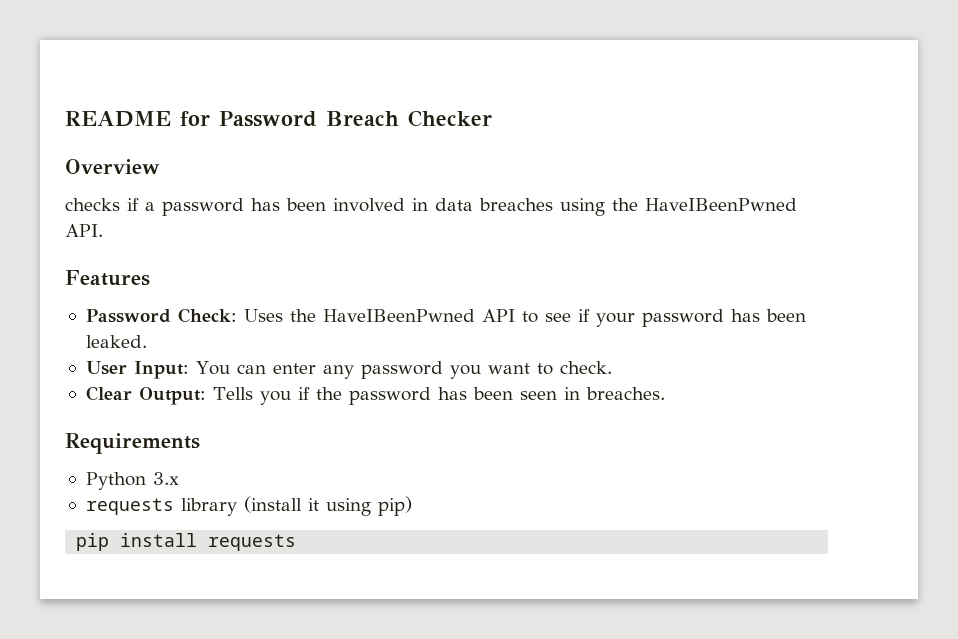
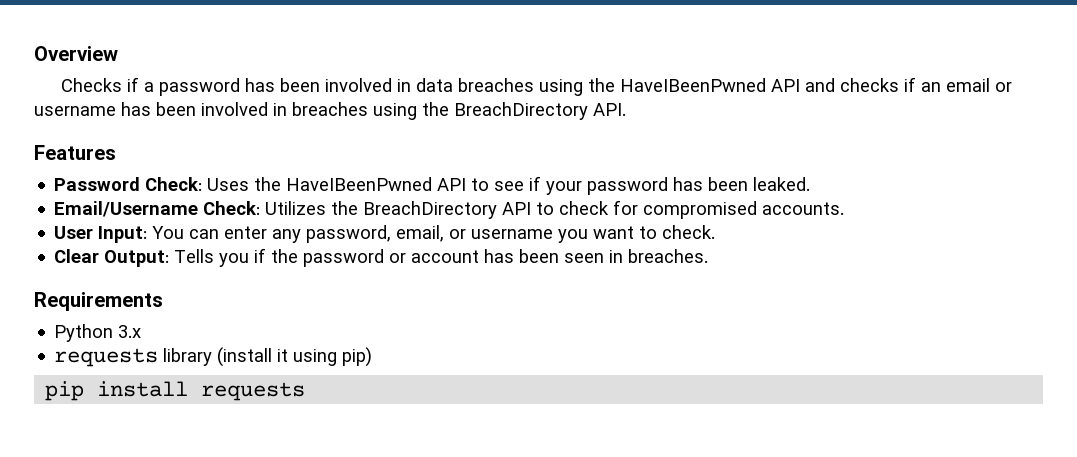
- README for Password Breach Checker
- checks if a password has been involved in data breaches using the HaveIBeenPwned API.
+ Checks if a password has been involved in data breaches using the HaveIBeenPwned API and checks if an email or username has been involved in breaches using the BreachDirectory API.
+ Email/Username Check: Utilizes the BreachDirectory API to check for compromised accounts.
- User Input: You can enter any password you want to check.
+ User Input: You can enter any password, email, or username you want to check.
- Clear Output: Tells you if the password has been seen in breaches.
+ Clear Output: Tells you if the password or account has been seen in breaches.

